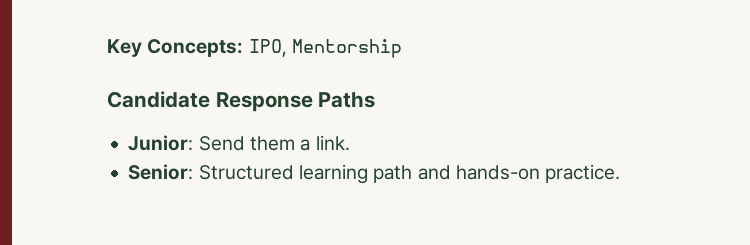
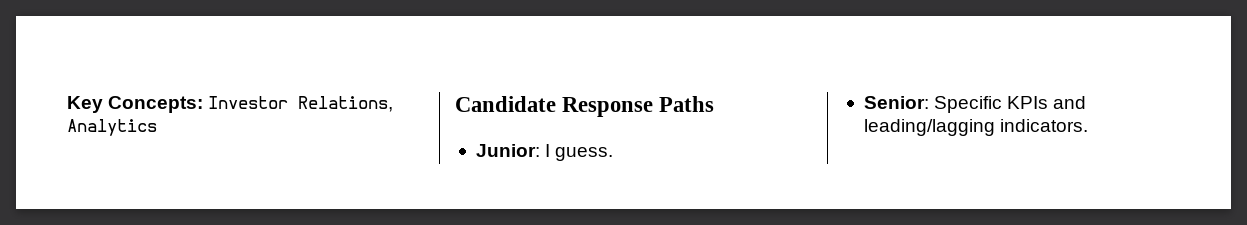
- Key Concepts: IPO, Mentorship
+ Key Concepts: Investor Relations, Analytics
- Junior: Send them a link.
- Senior: Structured learning path and hands-on practice.
+ Junior: I guess.
+ Senior: Specific KPIs and leading/lagging indicators.

